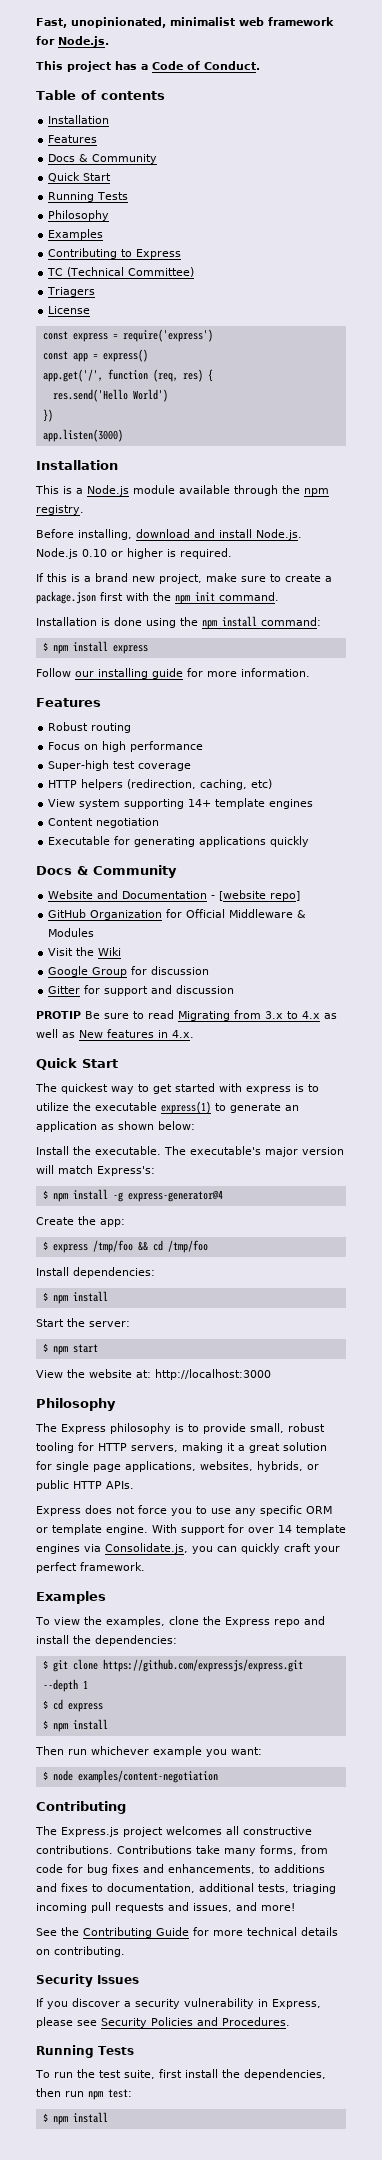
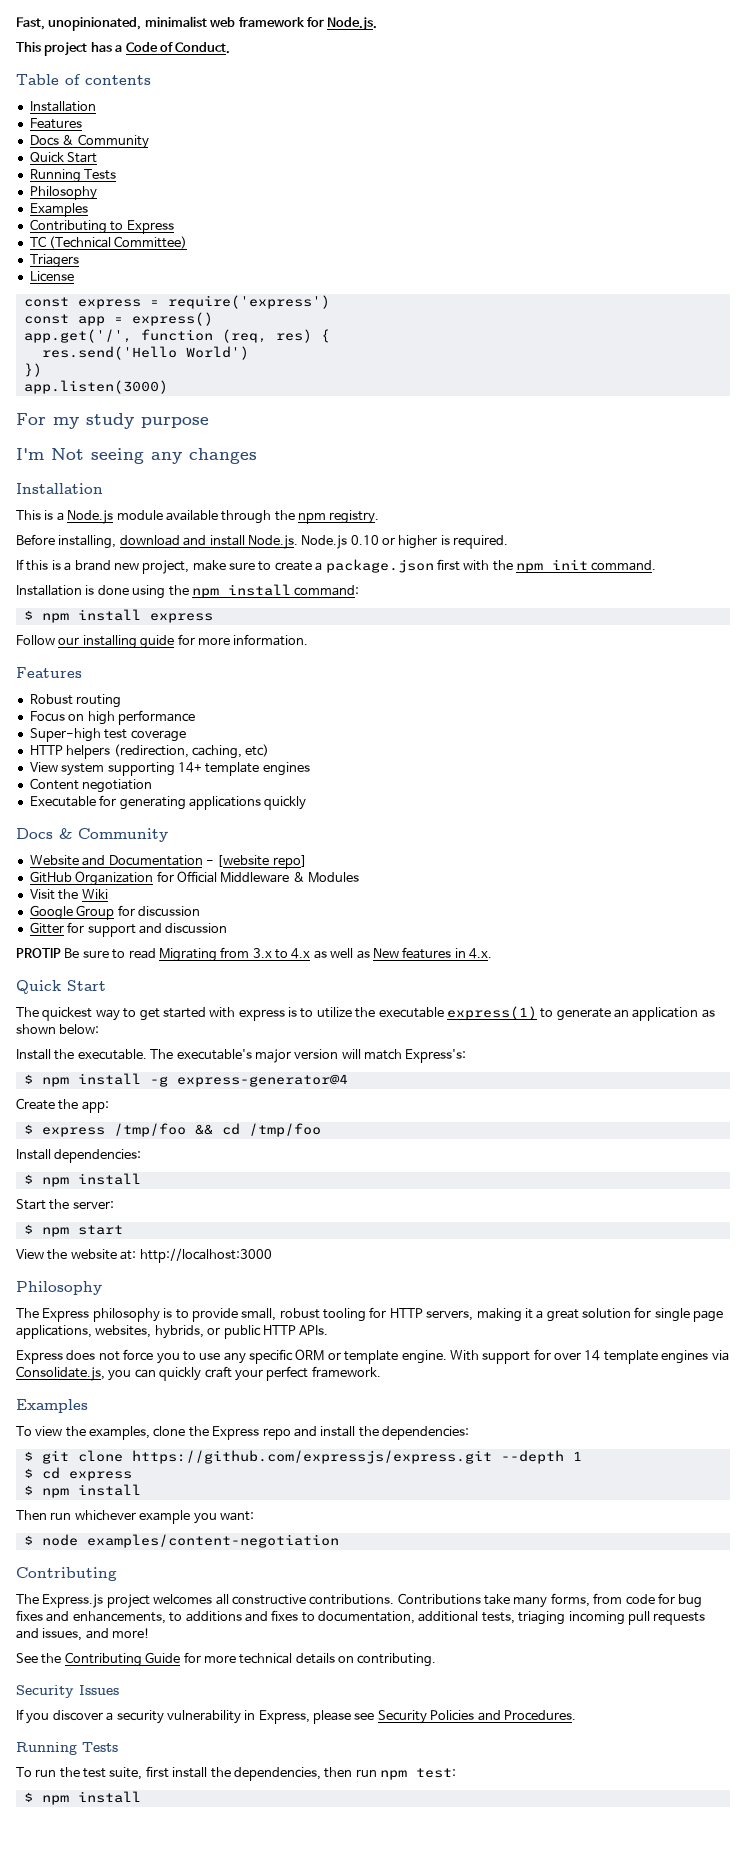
+ For my study purpose
+ I'm Not seeing any changes

